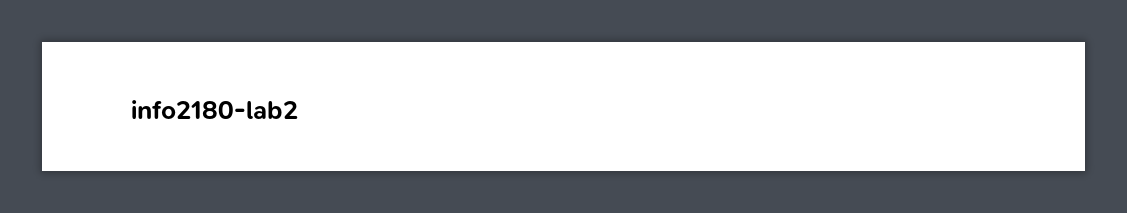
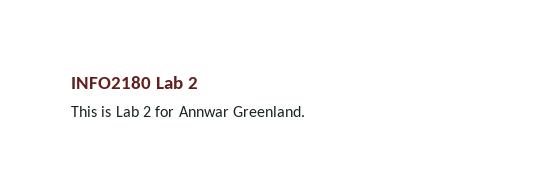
- info2180-lab2
+ INFO2180 Lab 2
+ This is Lab 2 for Annwar Greenland.

